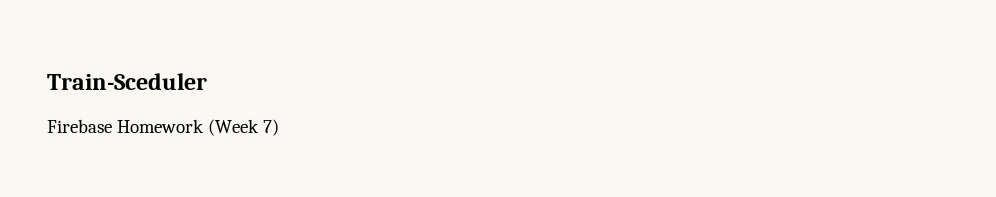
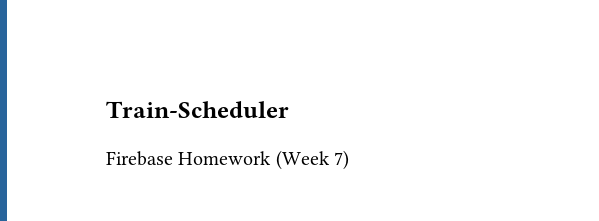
- Train-Sceduler
+ Train-Scheduler

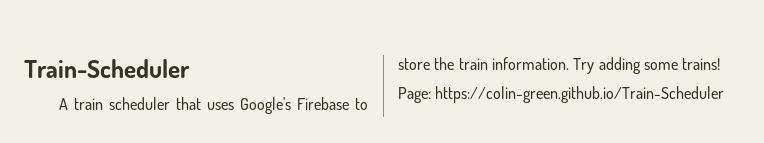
- Firebase Homework (Week 7)
+ A train scheduler that uses Google's Firebase to store the train information. Try adding some trains!
+ Page: https://colin-green.github.io/Train-Scheduler

